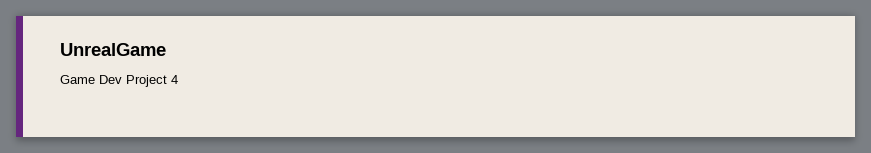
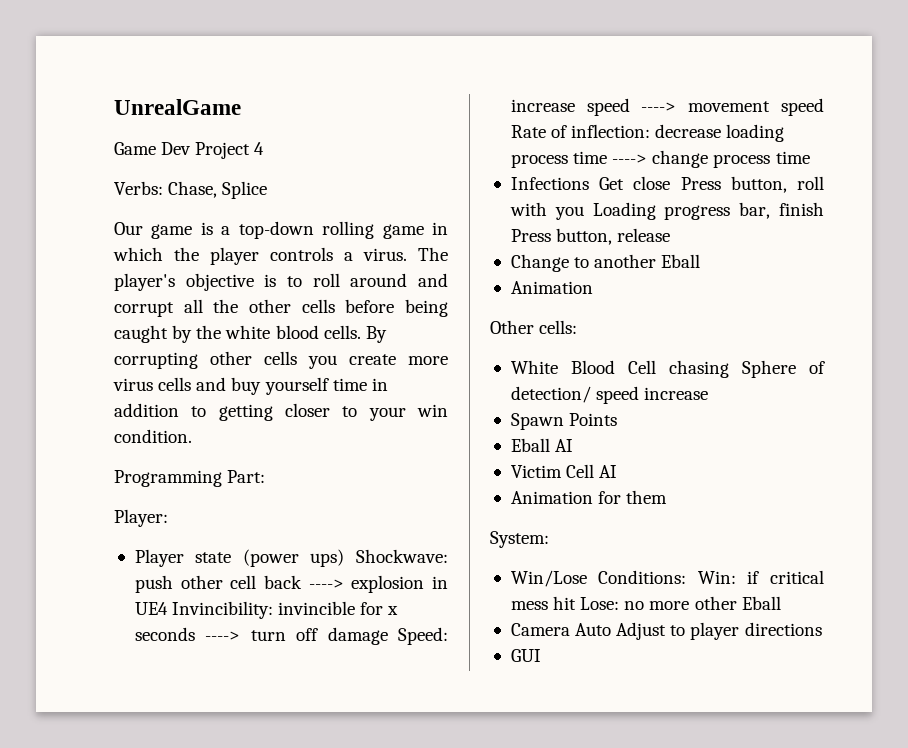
+ Verbs: Chase, Splice
+ Our game is a top-down rolling game in which the player controls a virus. The player's objective is to roll around and corrupt all the other cells before being caught by the white blood cells. By corrupting other cells you create more virus cells and buy yourself time in addition to getting closer to your win condition.
+ Programming Part:
+ Player:
+ Player state (power ups) Shockwave: push other cell back ----> explosion in UE4 Invincibility: invincible for x seconds ----> turn off damage Speed: increase speed ----> movement speed Rate of inflection: decrease loading process time ----> change process time
+ Infections Get close Press button, roll with you Loading progress bar, finish Press button, release
+ Change to another Eball
+ Animation
+ Other cells:
+ White Blood Cell chasing Sphere of detection/ speed increase
+ Spawn Points
+ Eball AI
+ Victim Cell AI
+ Animation for them
+ System:
+ Win/Lose Conditions: Win: if critical mess hit Lose: no more other Eball
+ Camera Auto Adjust to player directions
+ GUI

